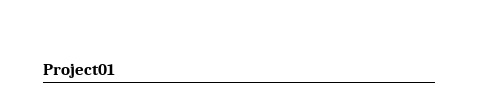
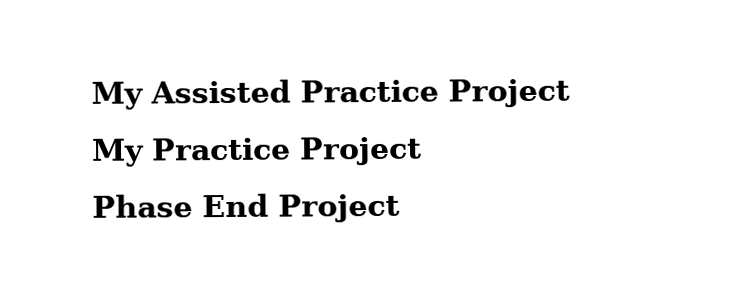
- Project01
+ My Assisted Practice Project
+ My Practice Project
+ Phase End Project

